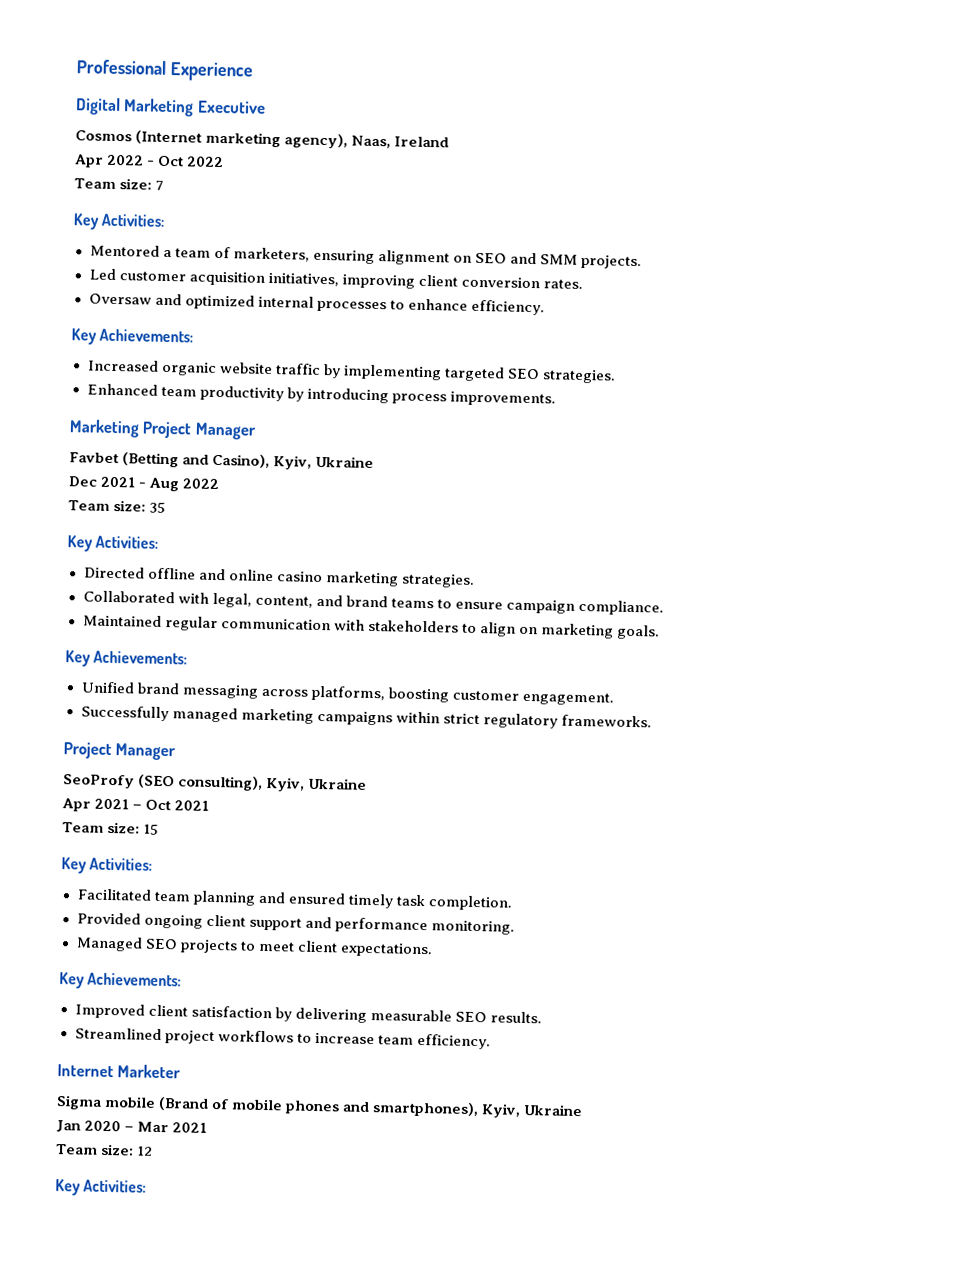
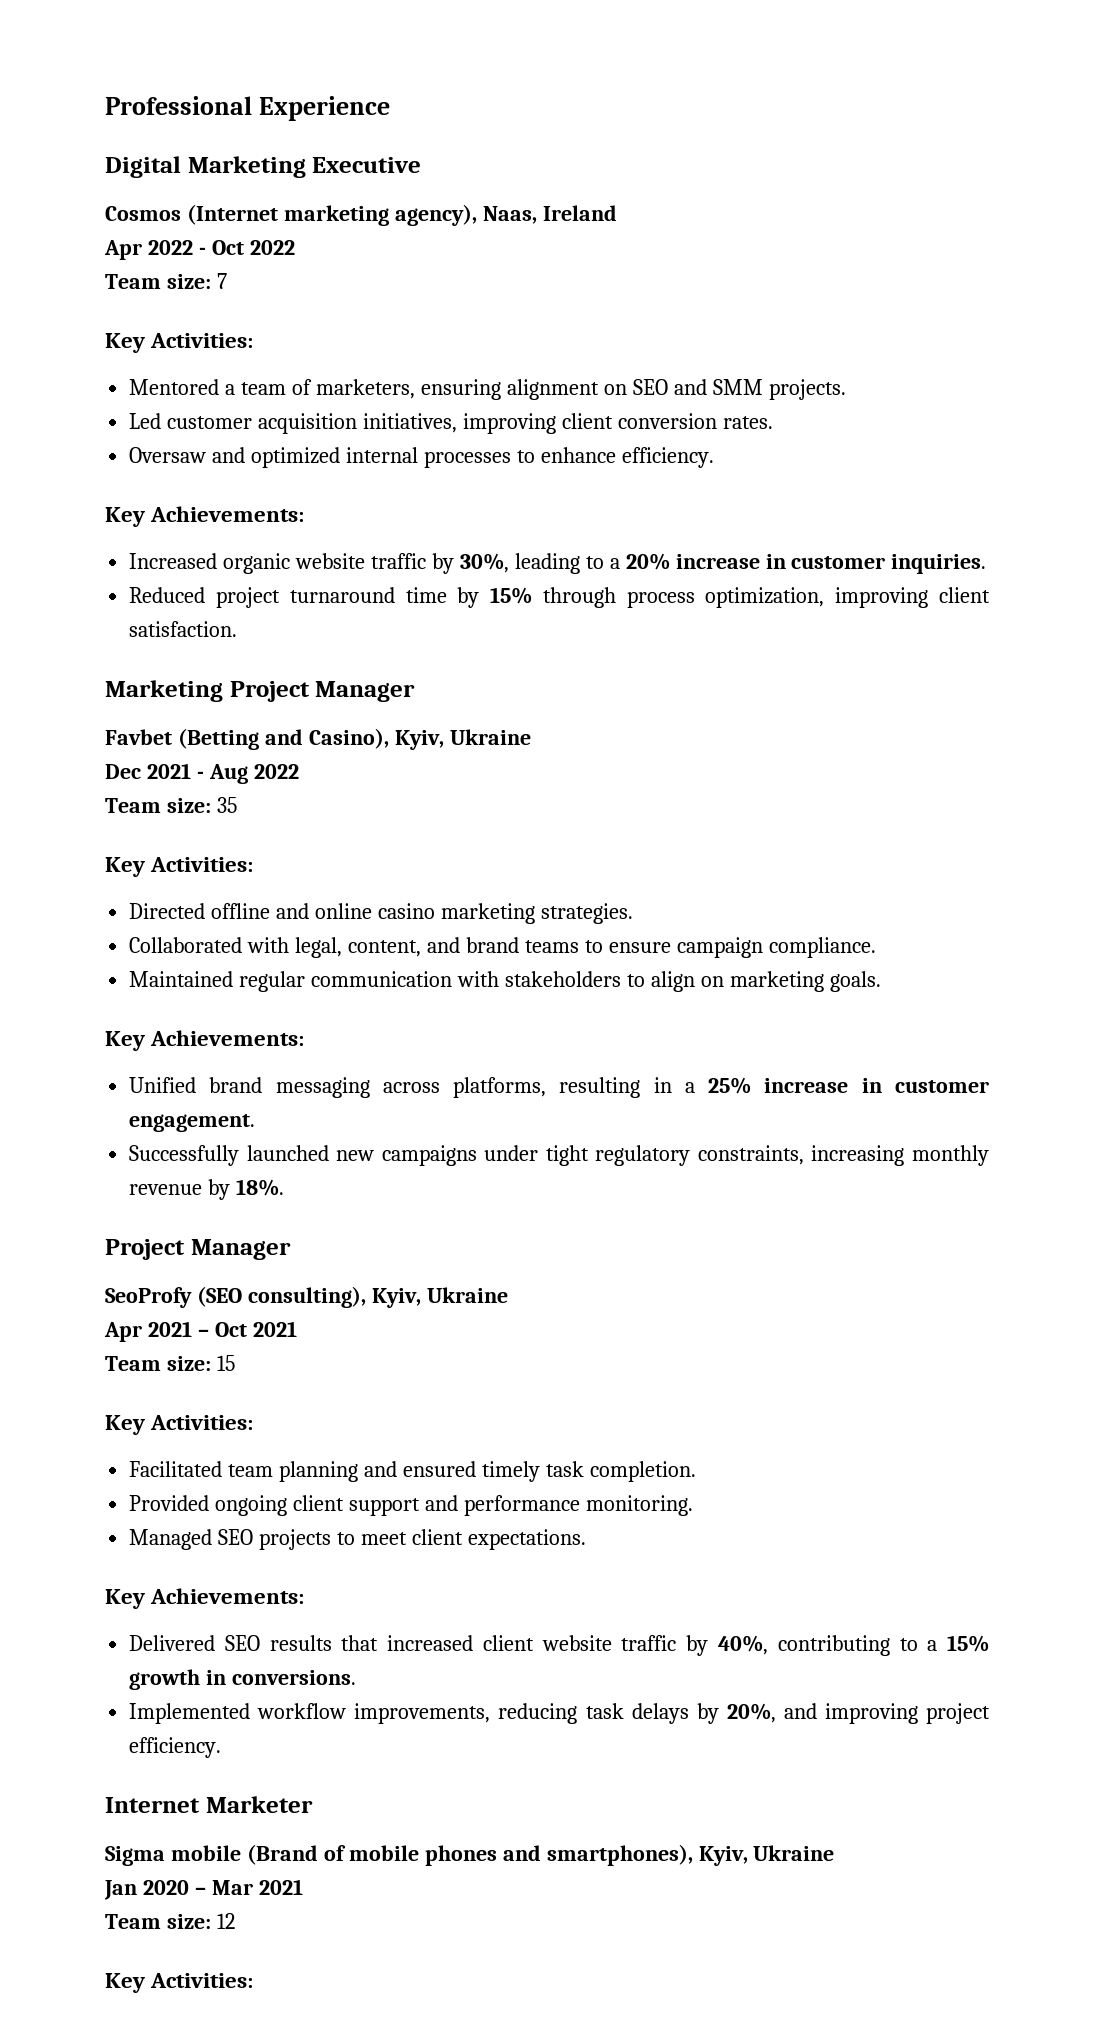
- Increased organic website traffic by implementing targeted SEO strategies.
- Enhanced team productivity by introducing process improvements.
+ Increased organic website traffic by 30%, leading to a 20% increase in customer inquiries.
+ Reduced project turnaround time by 15% through process optimization, improving client satisfaction.
- Unified brand messaging across platforms, boosting customer engagement.
- Successfully managed marketing campaigns within strict regulatory frameworks.
+ Unified brand messaging across platforms, resulting in a 25% increase in customer engagement.
+ Successfully launched new campaigns under tight regulatory constraints, increasing monthly revenue by 18%.
- Improved client satisfaction by delivering measurable SEO results.
- Streamlined project workflows to increase team efficiency.
+ Delivered SEO results that increased client website traffic by 40%, contributing to a 15% growth in conversions.
+ Implemented workflow improvements, reducing task delays by 20%, and improving project efficiency.

